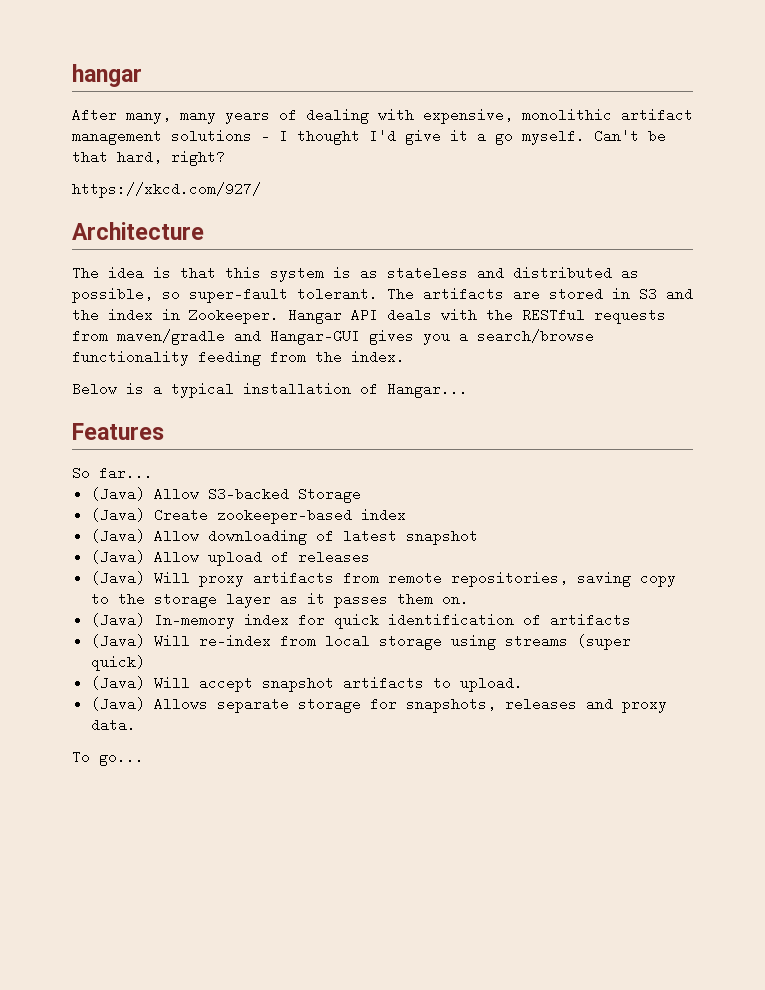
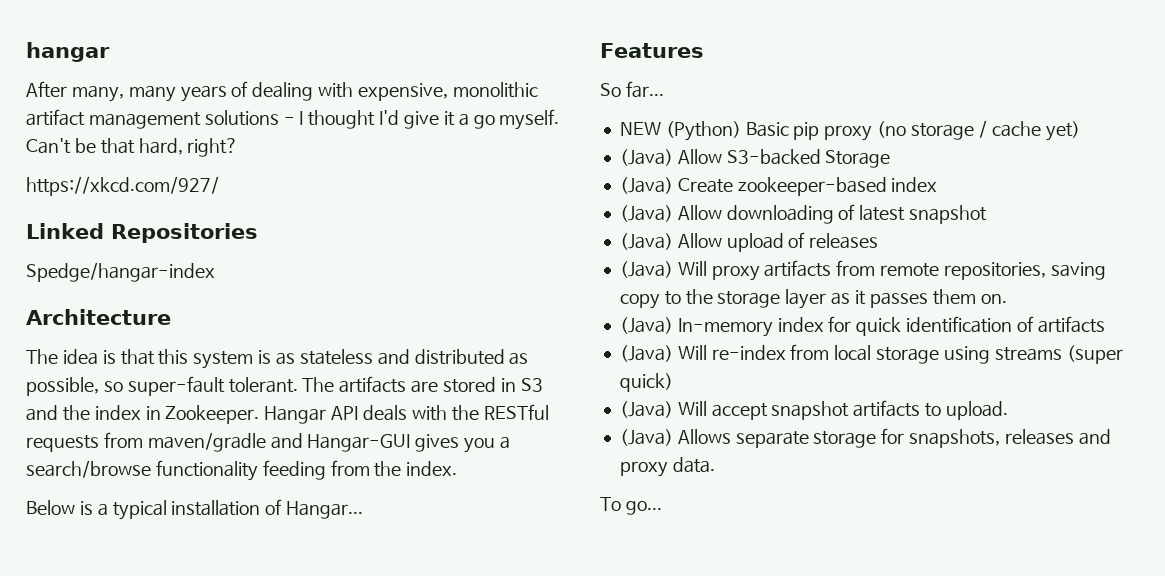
+ Linked Repositories
+ Spedge/hangar-index
+ NEW (Python) Basic pip proxy (no storage / cache yet)

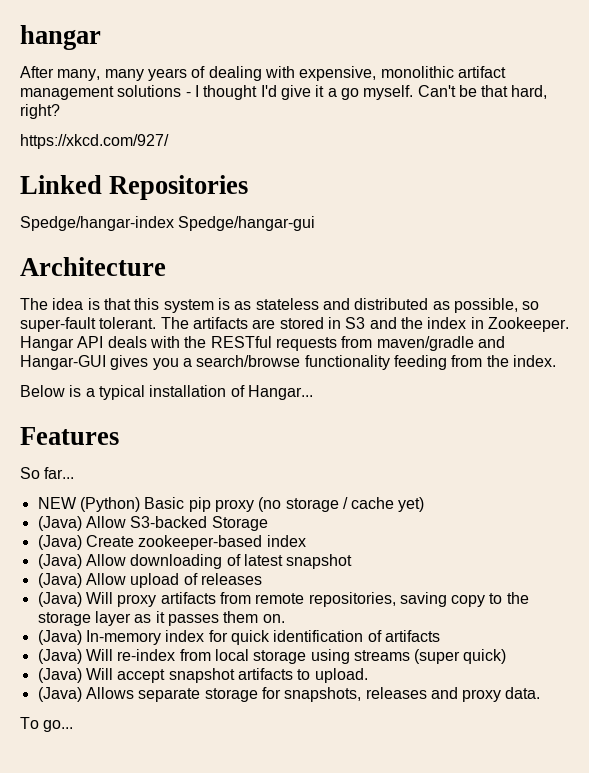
- Spedge/hangar-index
+ Spedge/hangar-index Spedge/hangar-gui

